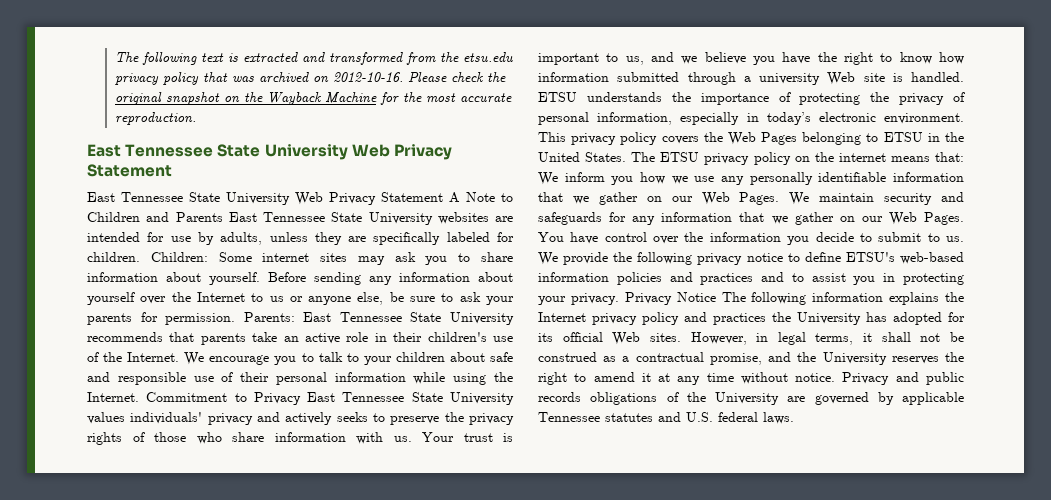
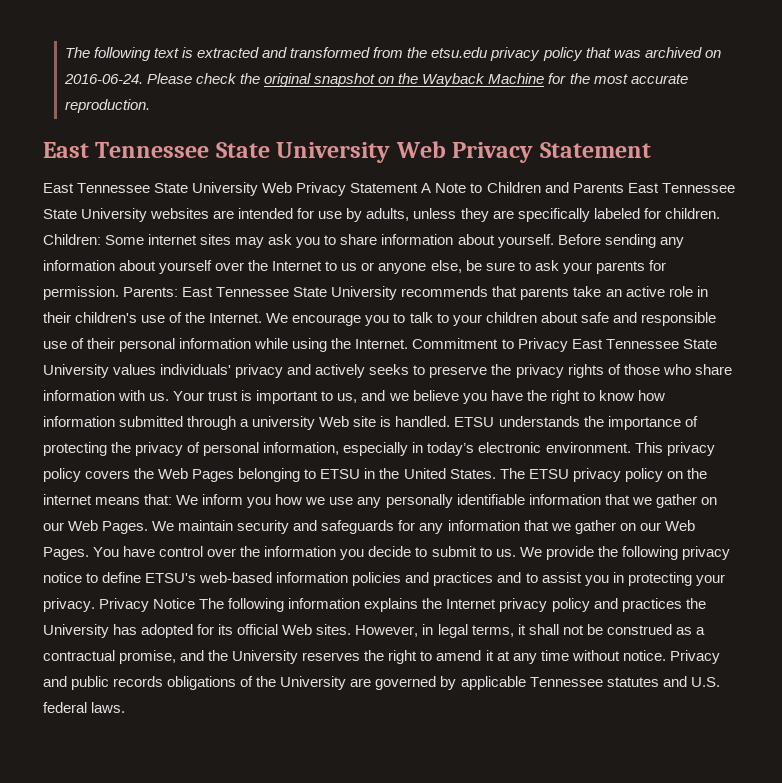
- The following text is extracted and transformed from the etsu.edu privacy policy that was archived on 2012-10-16.
+ The following text is extracted and transformed from the etsu.edu privacy policy that was archived on 2016-06-24.

